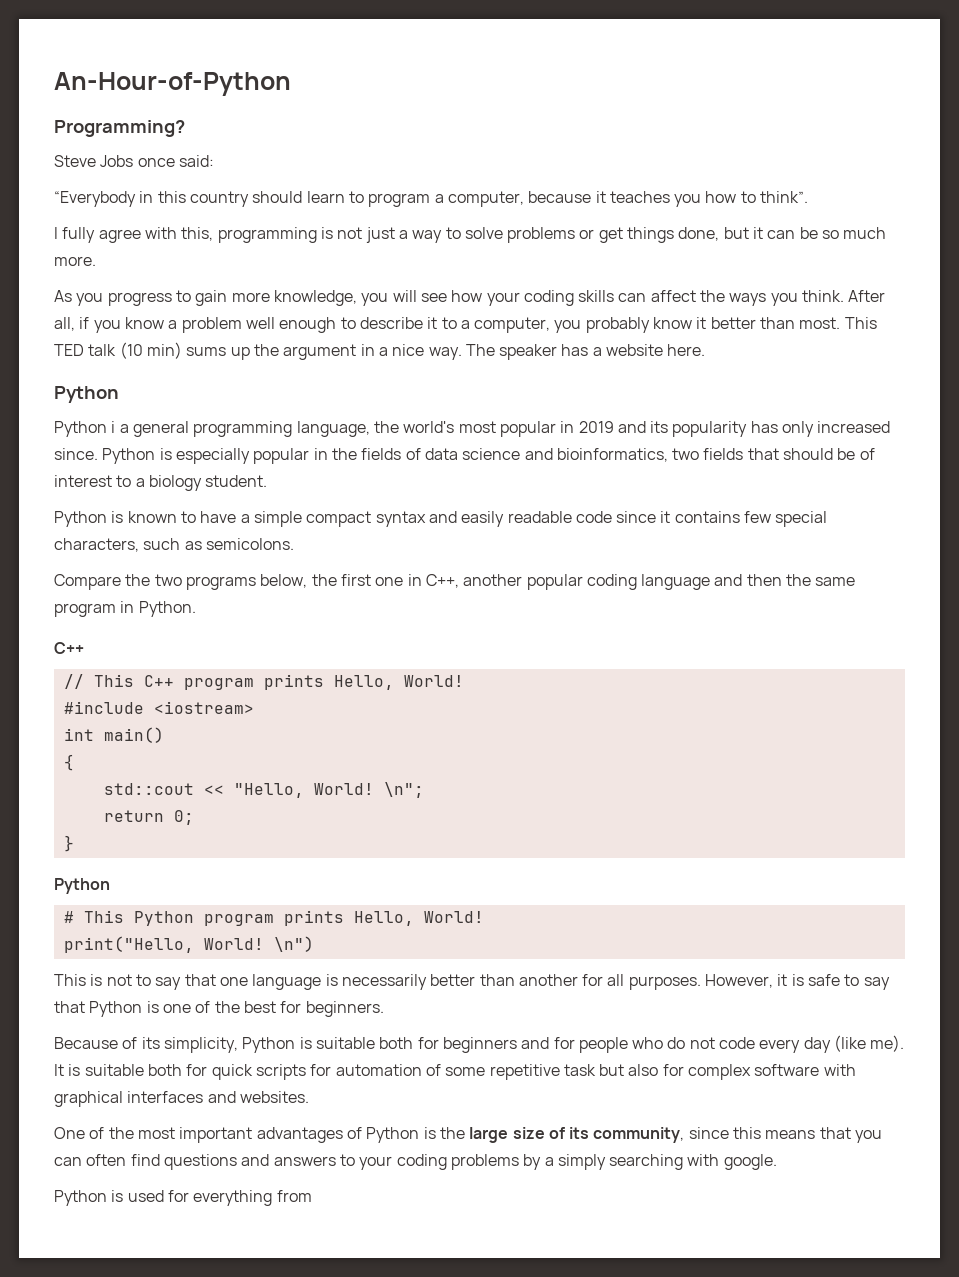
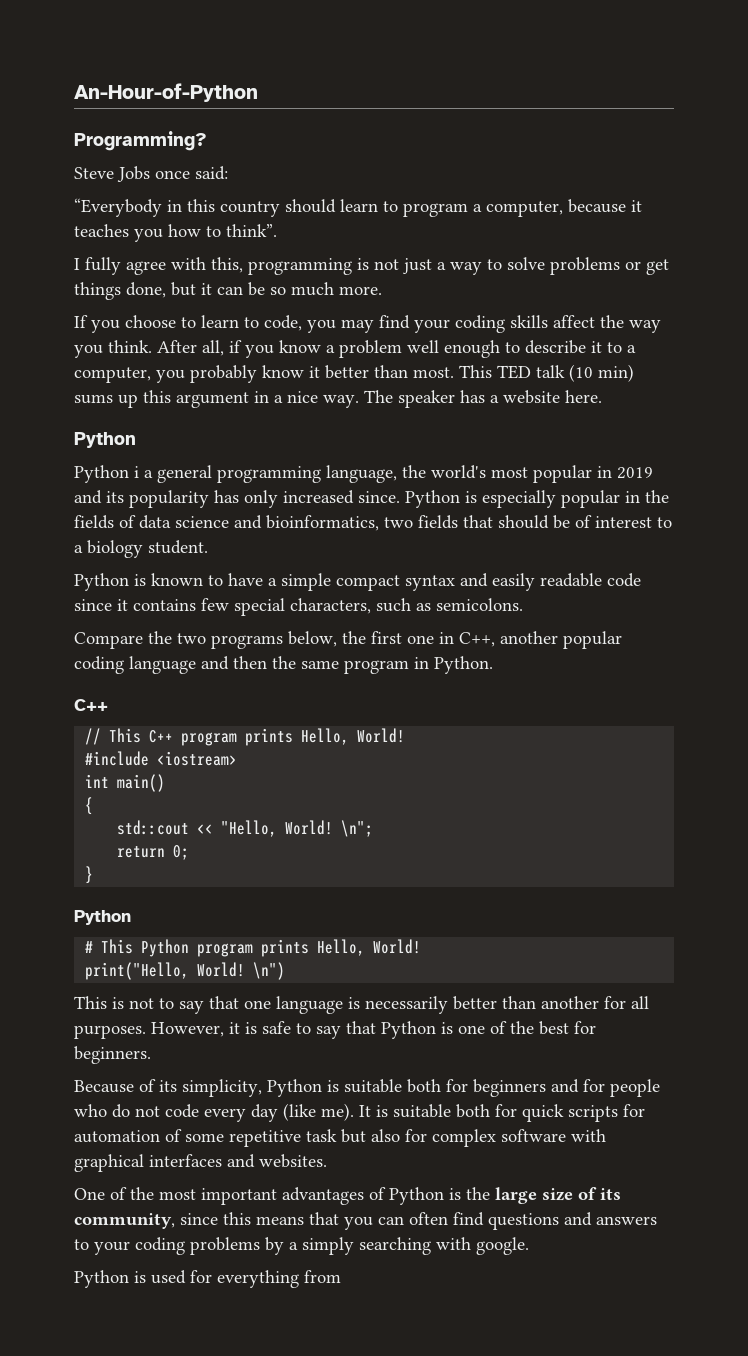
- As you progress to gain more knowledge, you will see how your coding skills can affect the ways you think.
+ If you choose to learn to code, you may find your coding skills affect the way you think.
- This TED talk (10 min) sums up the argument in a nice way.
+ This TED talk (10 min) sums up this argument in a nice way.

